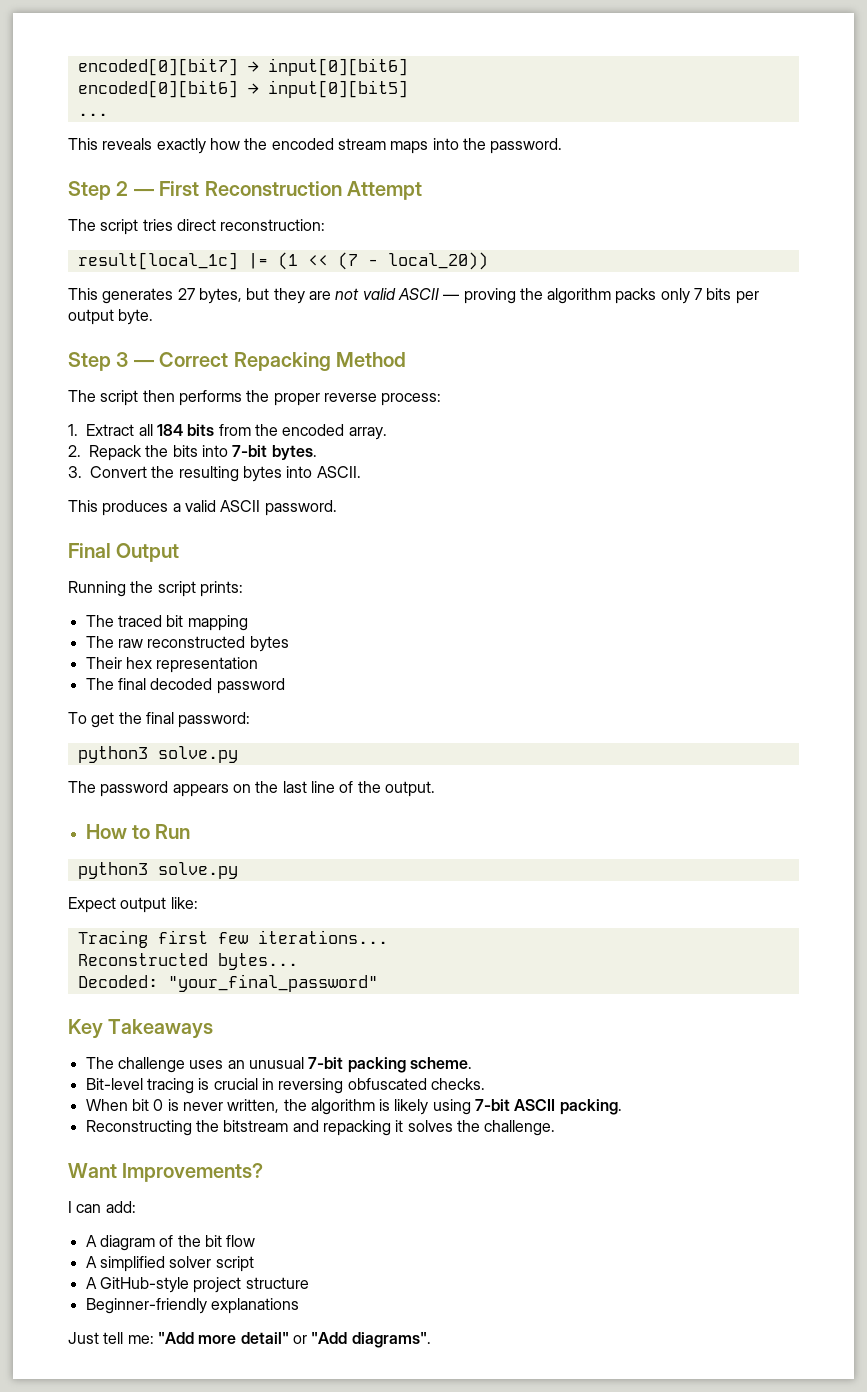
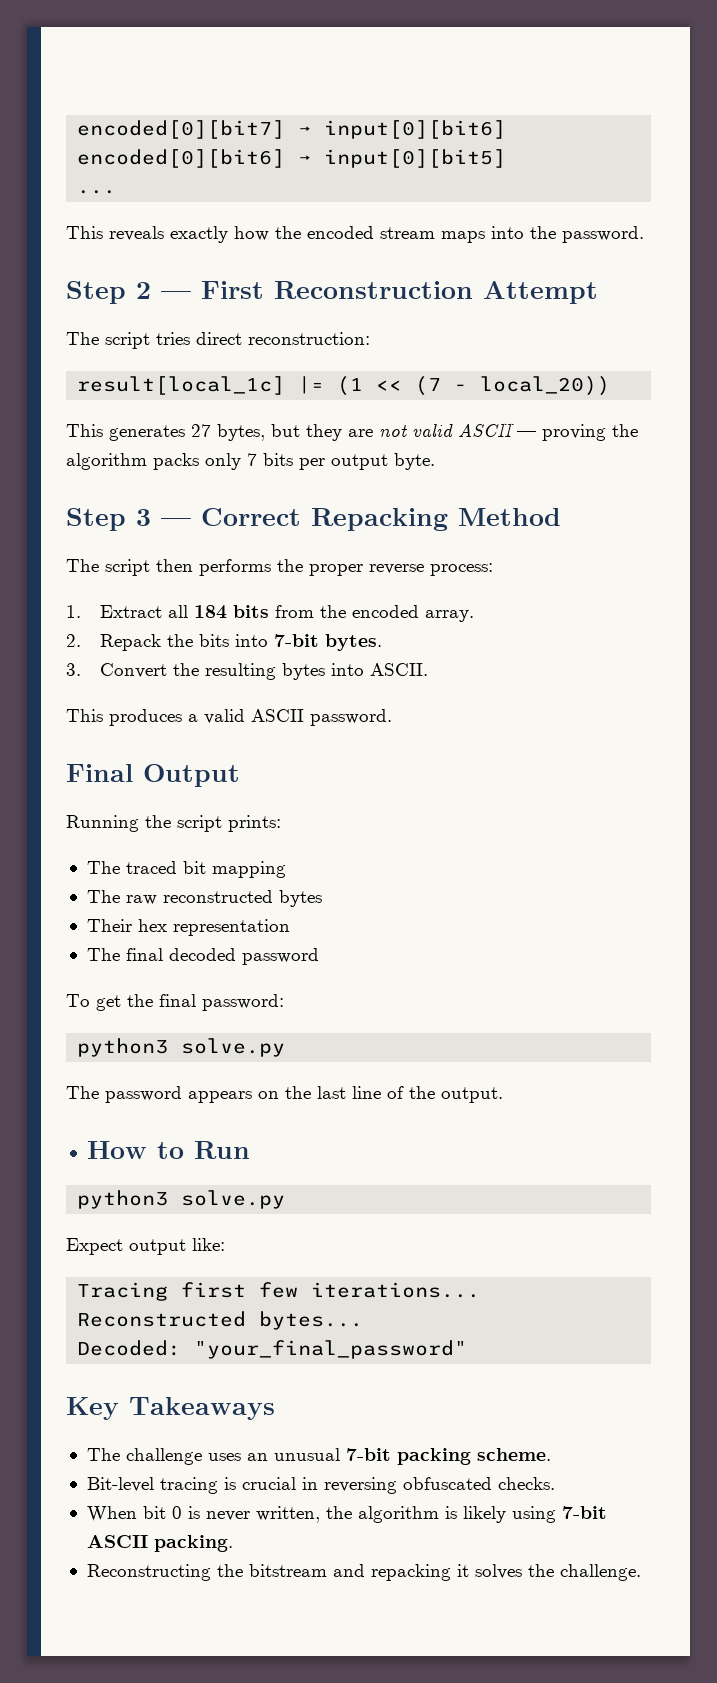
- Want Improvements?
- I can add:
- A diagram of the bit flow
- A simplified solver script
- A GitHub-style project structure
- Beginner-friendly explanations
- Just tell me: "Add more detail" or "Add diagrams".

